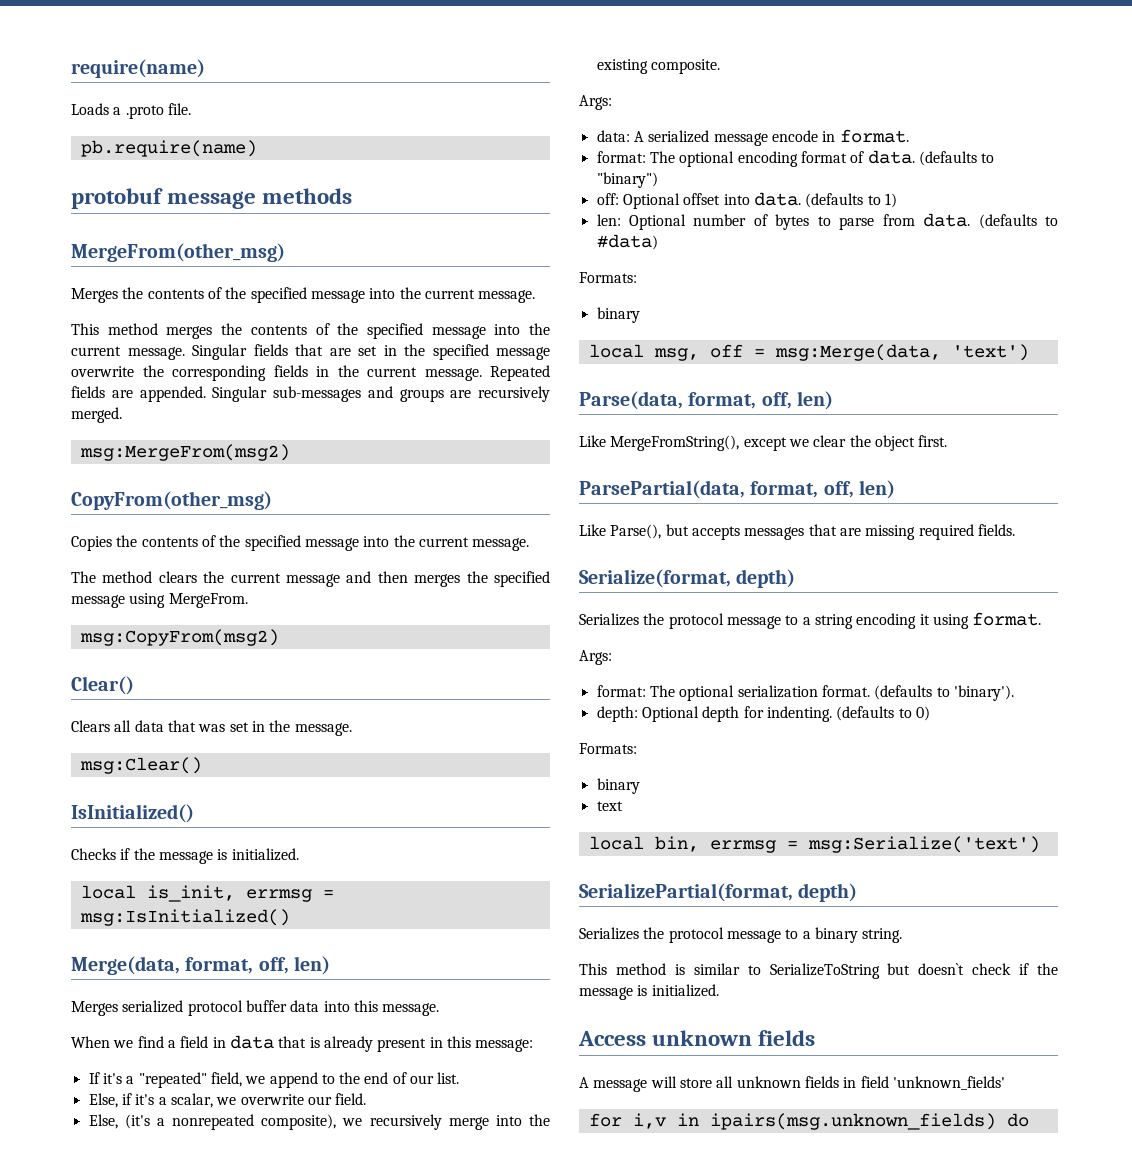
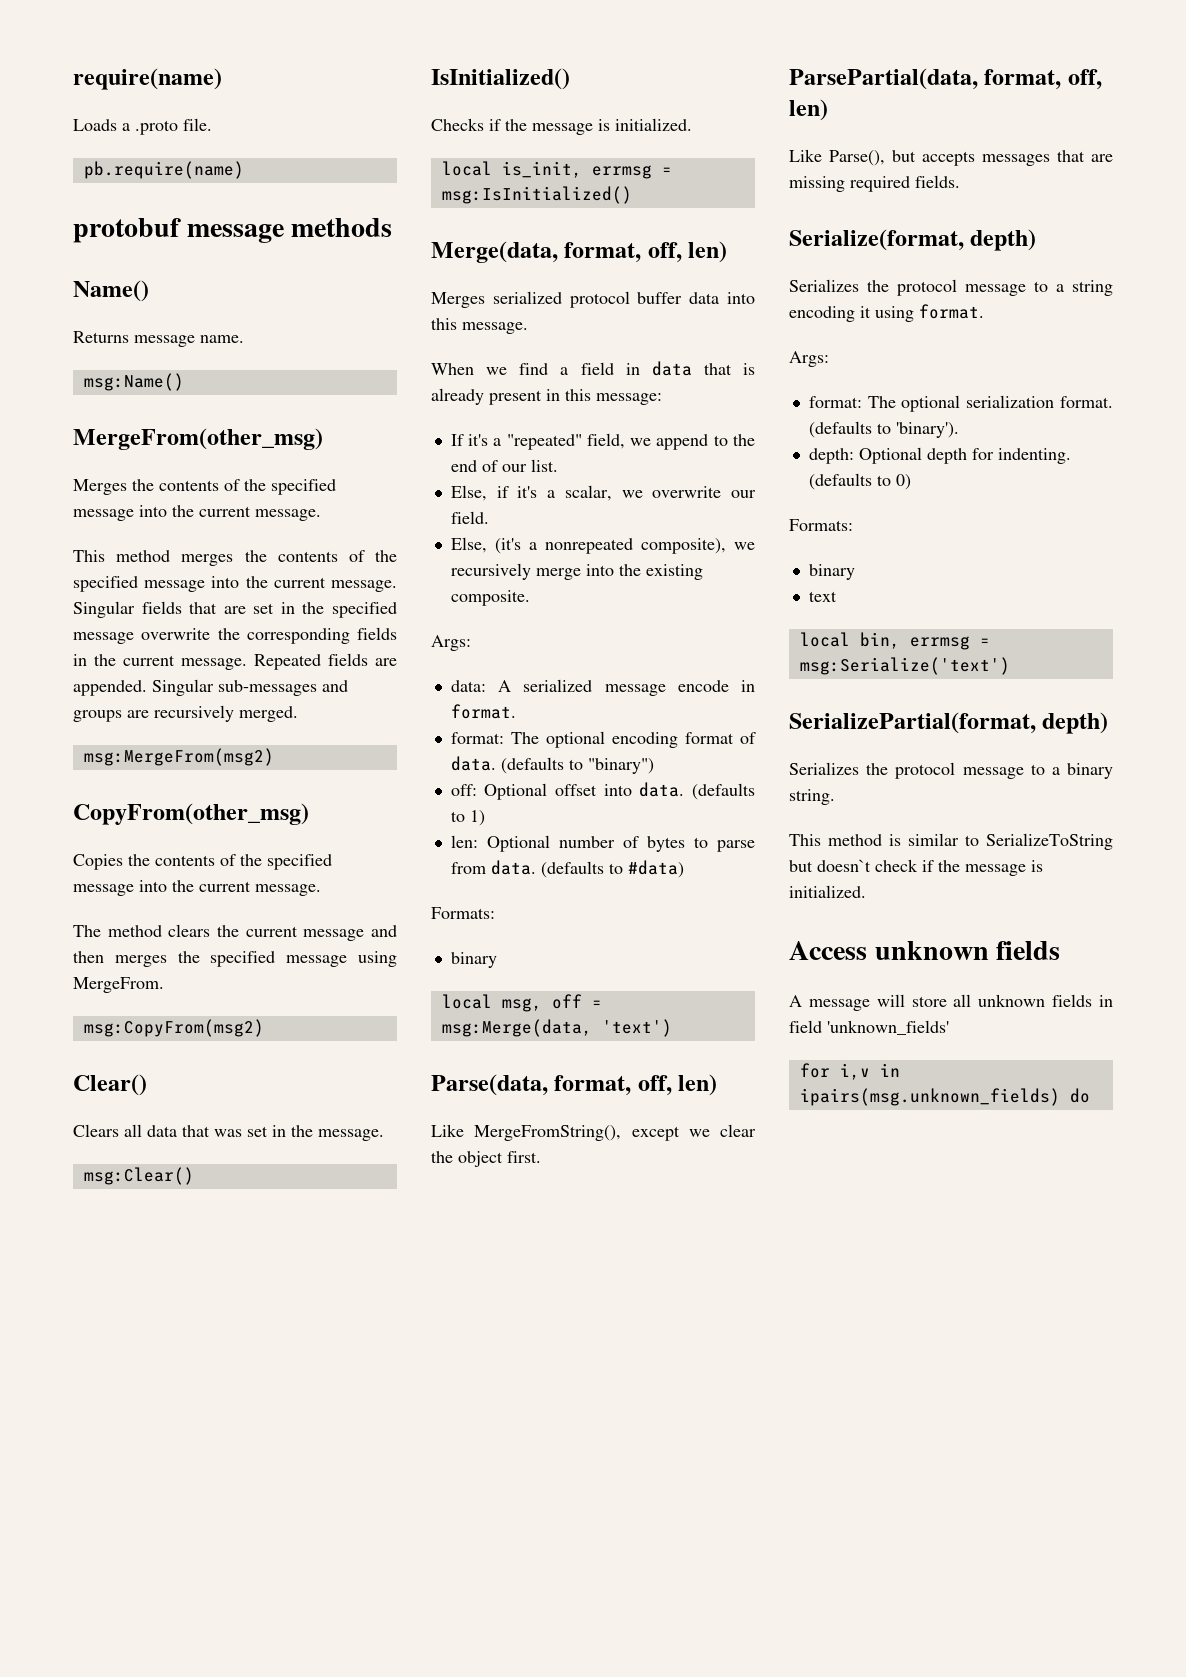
+ Name()
+ Returns message name.
+ msg:Name()

